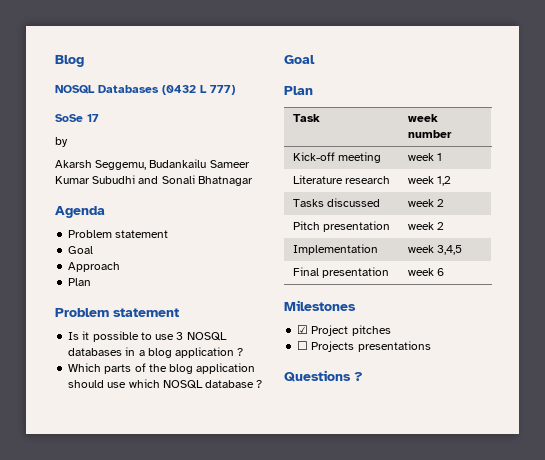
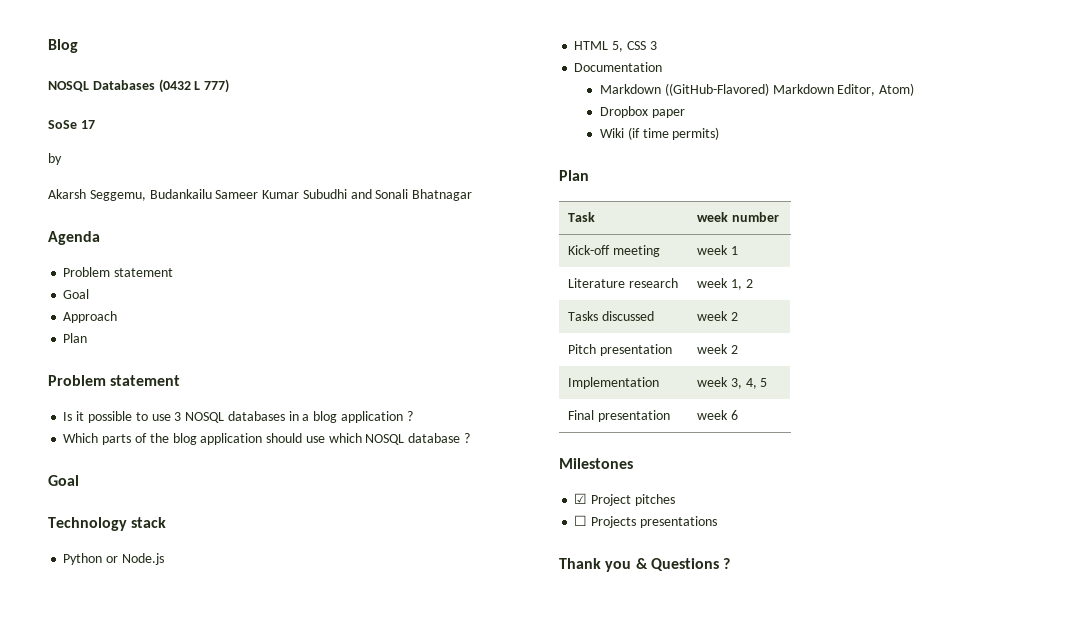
+ Technology stack
+ Python or Node.js
+ HTML 5, CSS 3
+ Documentation
+ Markdown ((GitHub-Flavored) Markdown Editor, Atom)
+ Dropbox paper
+ Wiki (if time permits)
- Literature research | week 1,2
+ Literature research | week 1, 2
- Implementation | week 3,4,5
+ Implementation | week 3, 4, 5
- Questions ?
+ Thank you & Questions ?

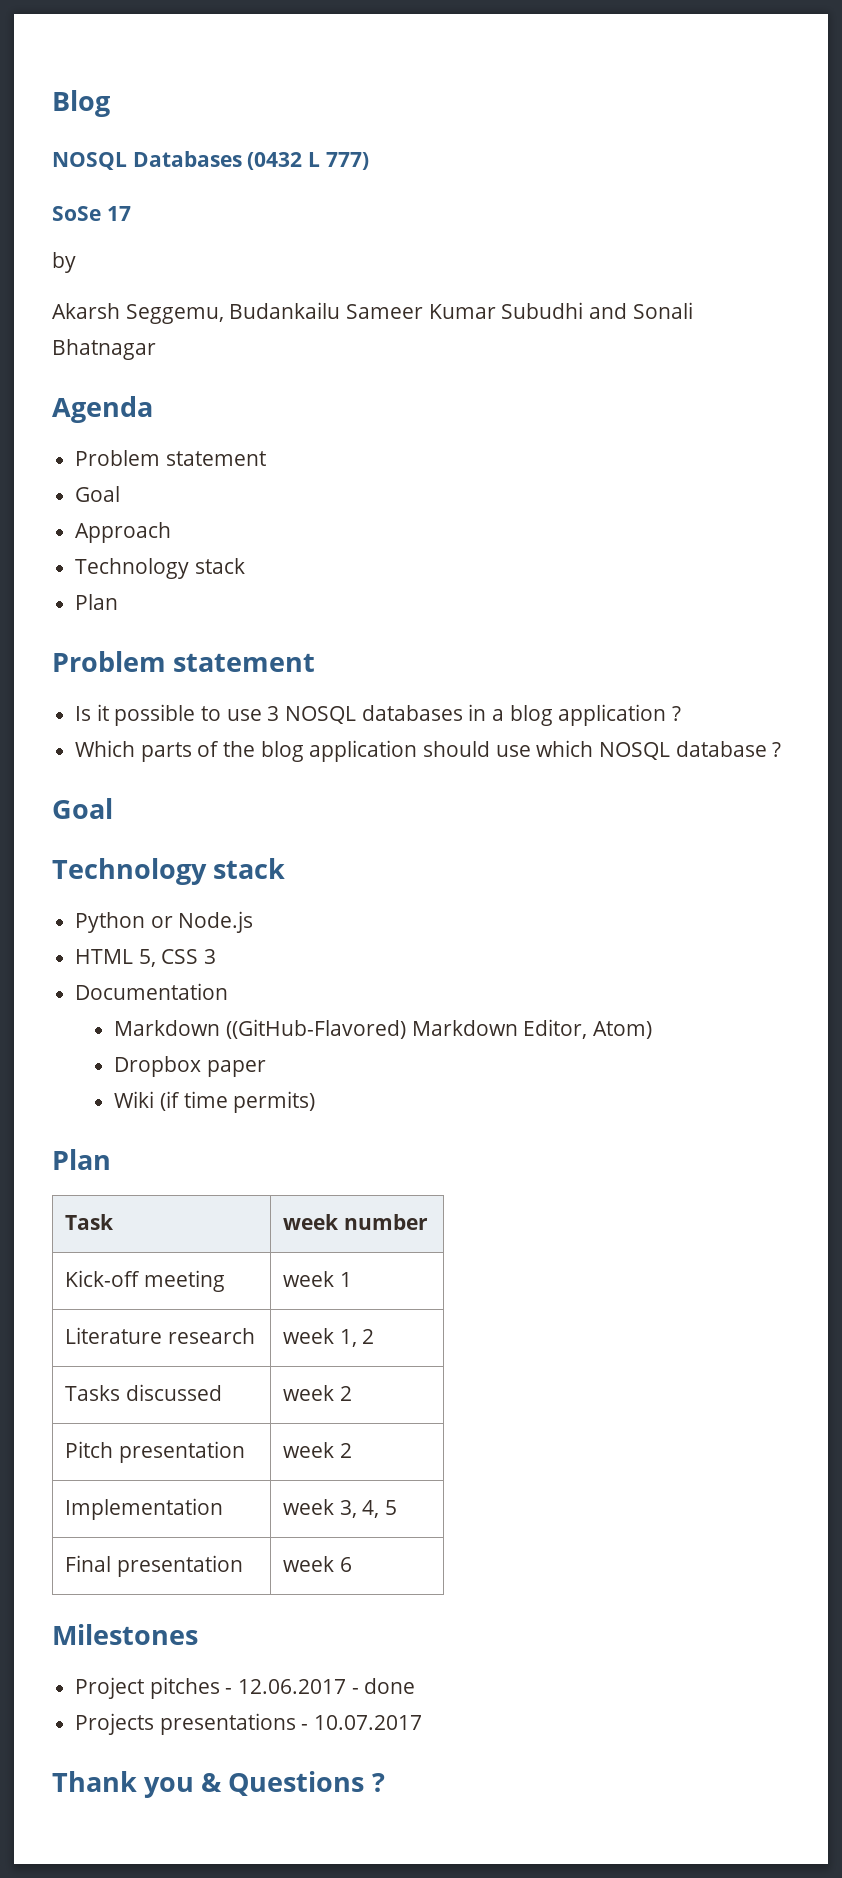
  Approach
+ Technology stack
- ☑ Project pitches
- ☐ Projects presentations
+ Project pitches - 12.06.2017 - done
+ Projects presentations - 10.07.2017

